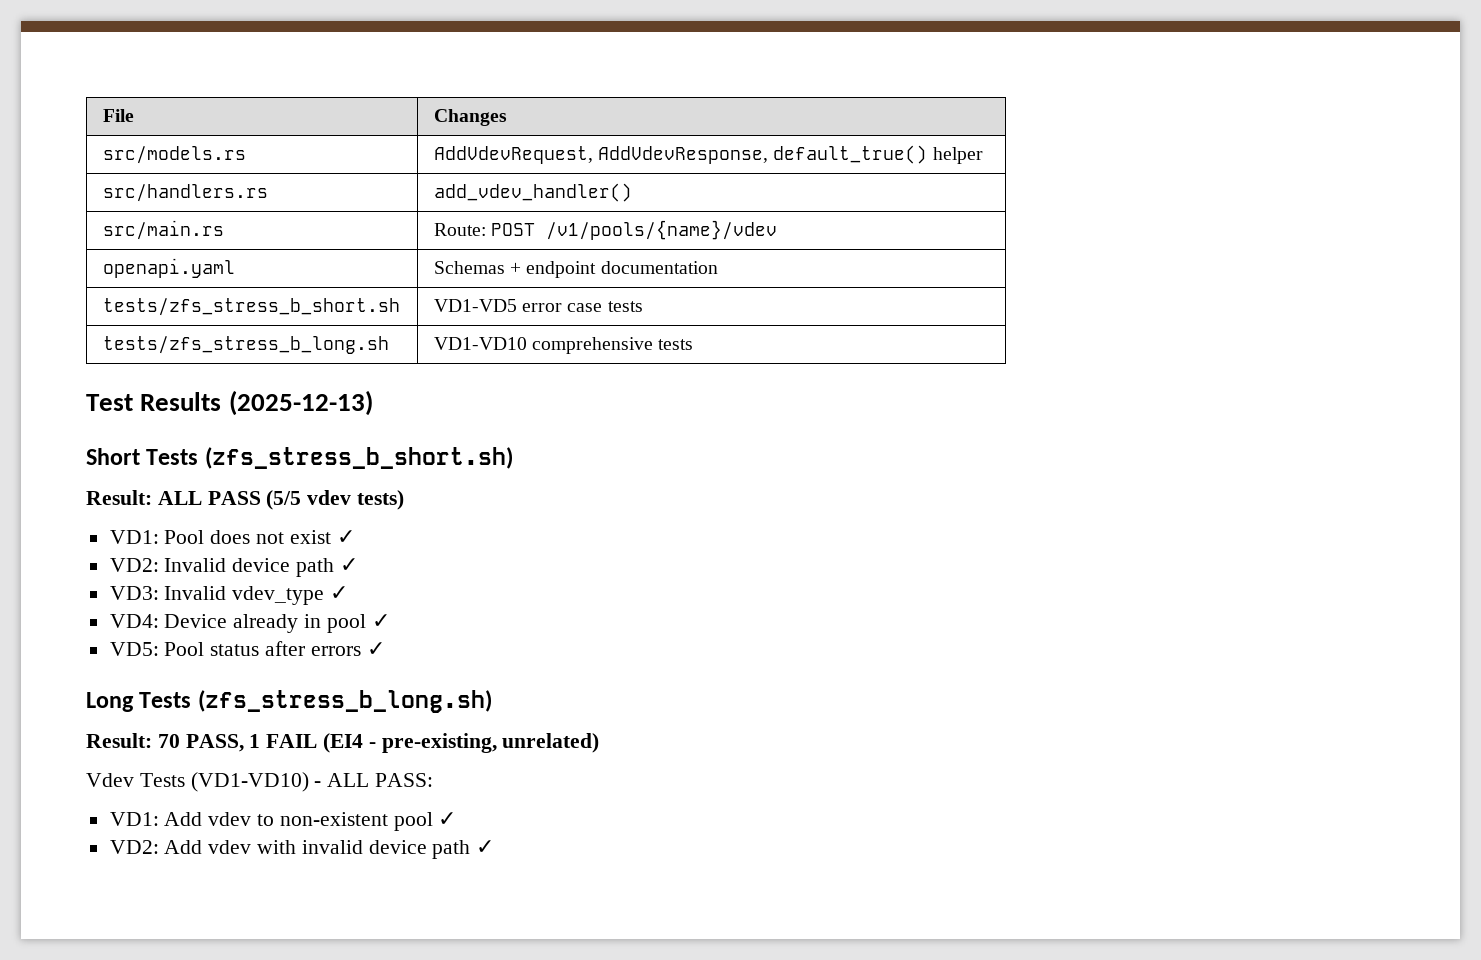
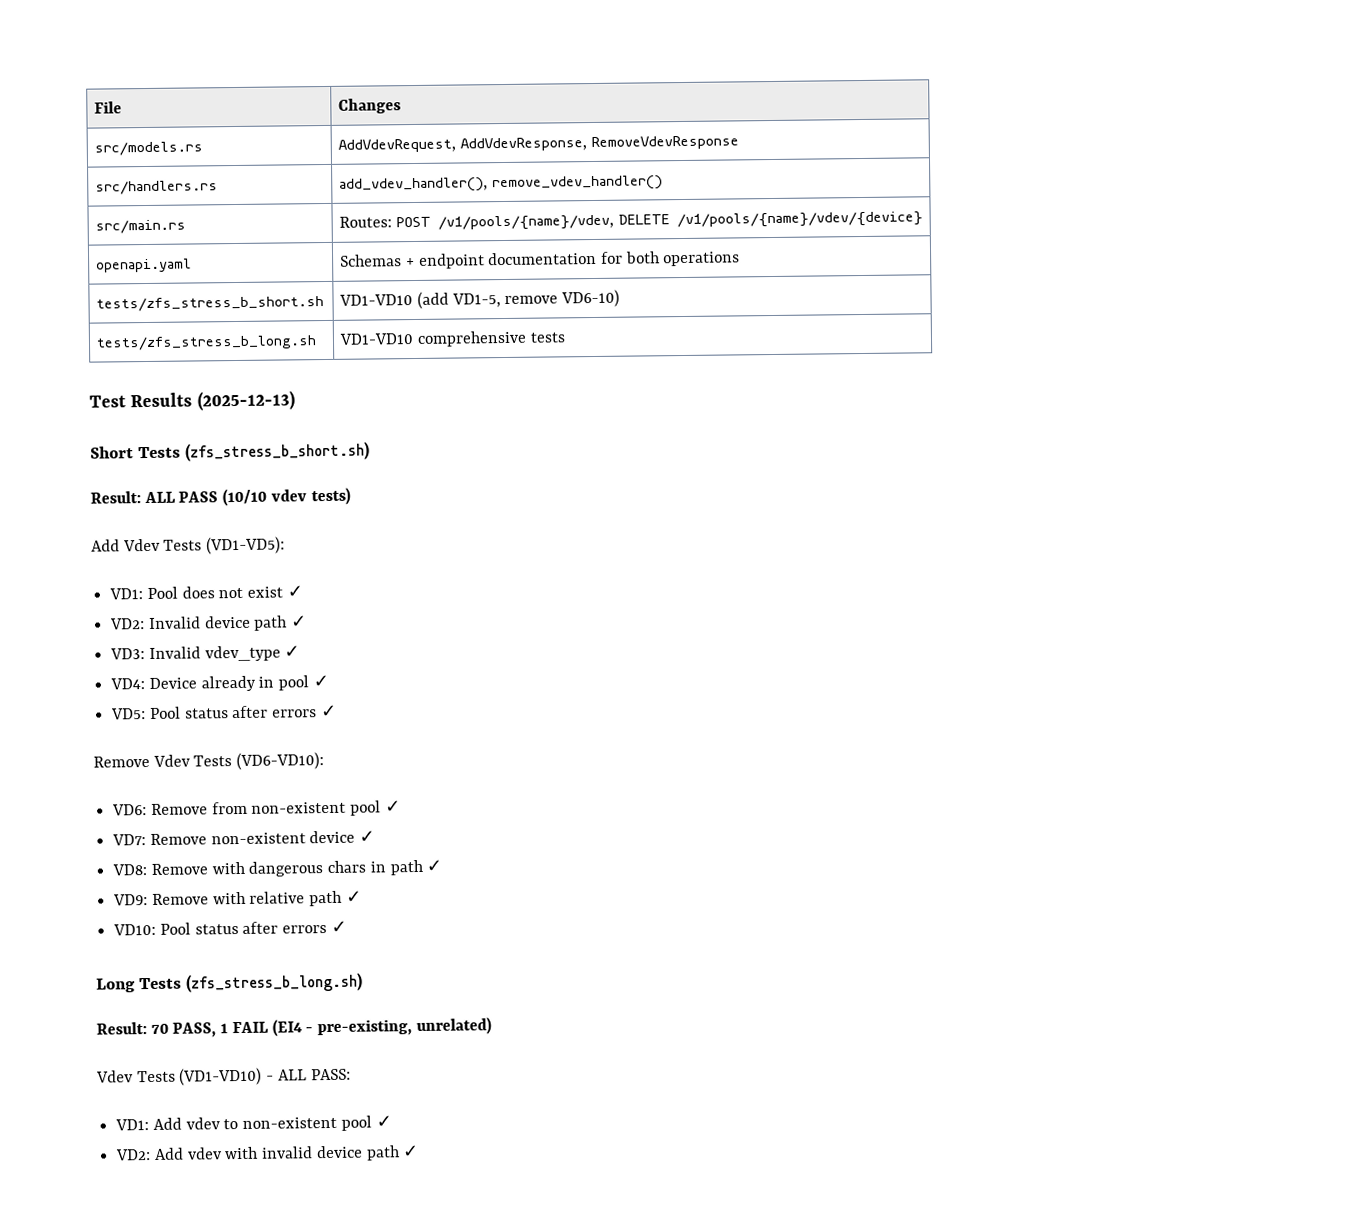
- src/models.rs | AddVdevRequest, AddVdevResponse, default_true() helper
+ src/models.rs | AddVdevRequest, AddVdevResponse, RemoveVdevResponse
- src/handlers.rs | add_vdev_handler()
+ src/handlers.rs | add_vdev_handler(), remove_vdev_handler()
- src/main.rs | Route: POST /v1/pools/{name}/vdev
+ src/main.rs | Routes: POST /v1/pools/{name}/vdev, DELETE /v1/pools/{name}/vdev/{device}
- openapi.yaml | Schemas + endpoint documentation
- tests/zfs_stress_b_short.sh | VD1-VD5 error case tests
+ openapi.yaml | Schemas + endpoint documentation for both operations
+ tests/zfs_stress_b_short.sh | VD1-VD10 (add VD1-5, remove VD6-10)
- Result: ALL PASS (5/5 vdev tests)
+ Result: ALL PASS (10/10 vdev tests)
+ Add Vdev Tests (VD1-VD5):
+ Remove Vdev Tests (VD6-VD10):
+ VD6: Remove from non-existent pool ✓
+ VD7: Remove non-existent device ✓
+ VD8: Remove with dangerous chars in path ✓
+ VD9: Remove with relative path ✓
+ VD10: Pool status after errors ✓

